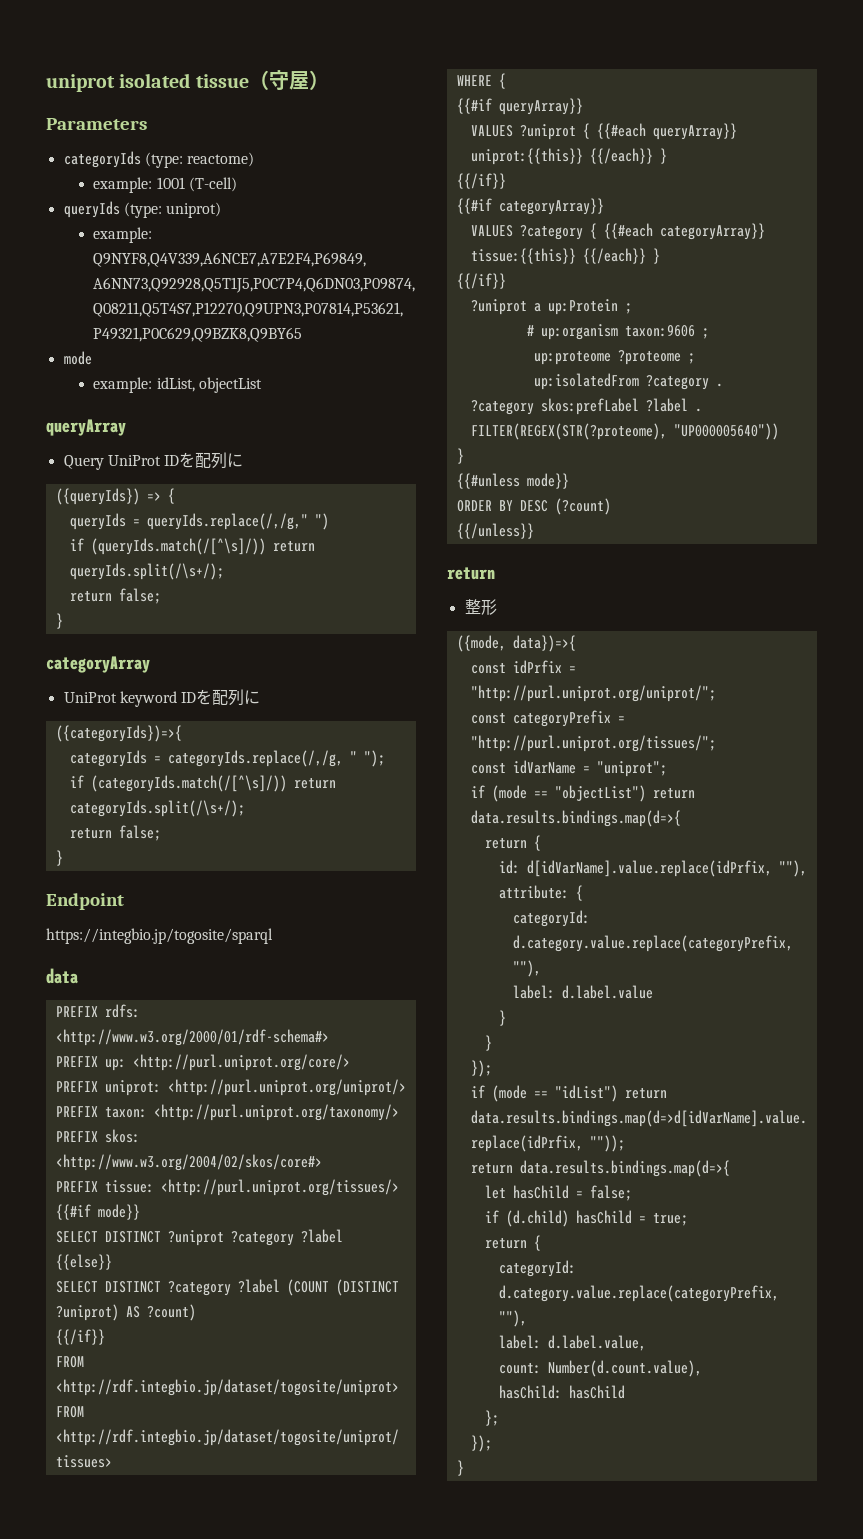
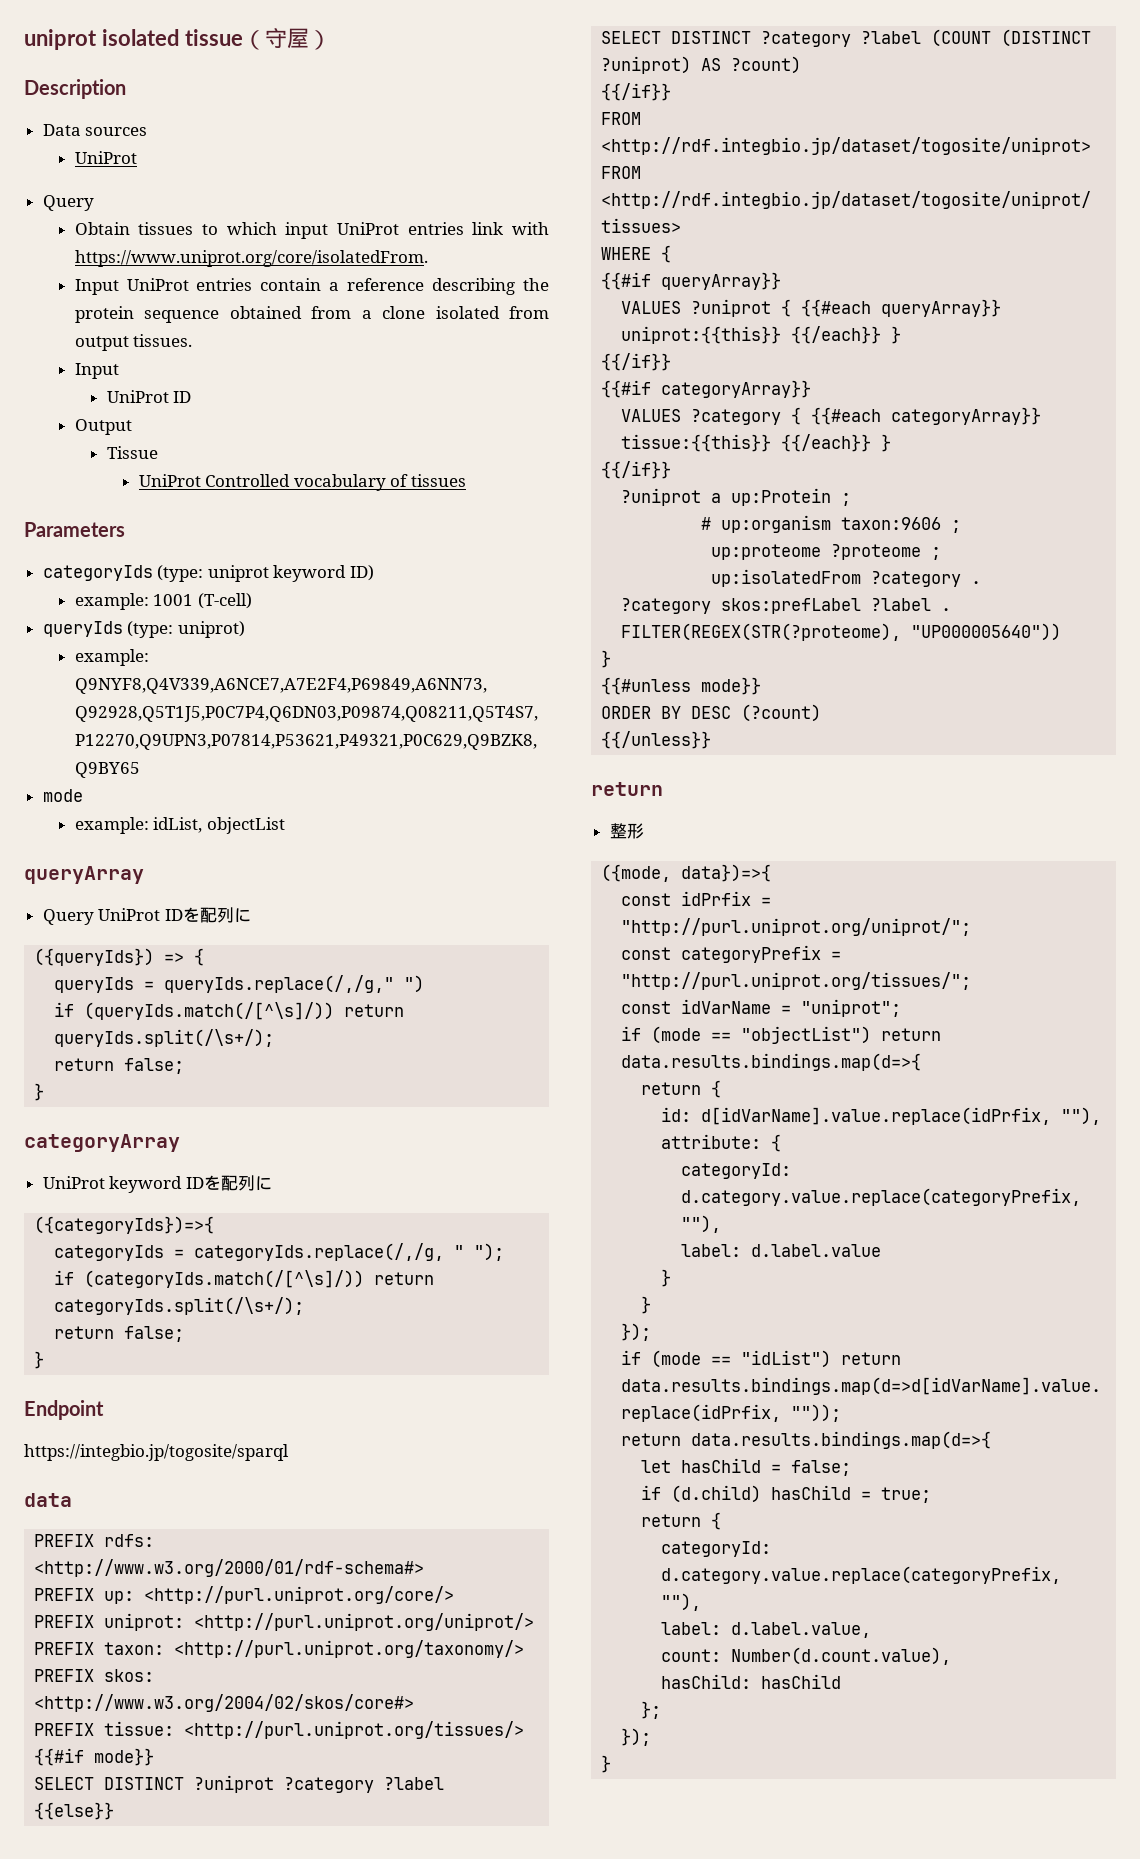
+ Description
+ Data sources
+ UniProt
+ Query
+ Obtain tissues to which input UniProt entries link with https://www.uniprot.org/core/isolatedFrom.
+ Input UniProt entries contain a reference describing the protein sequence obtained from a clone isolated from output tissues.
+ Input
+ UniProt ID
+ Output
+ Tissue
+ UniProt Controlled vocabulary of tissues
- categoryIds (type: reactome)
+ categoryIds (type: uniprot keyword ID)

